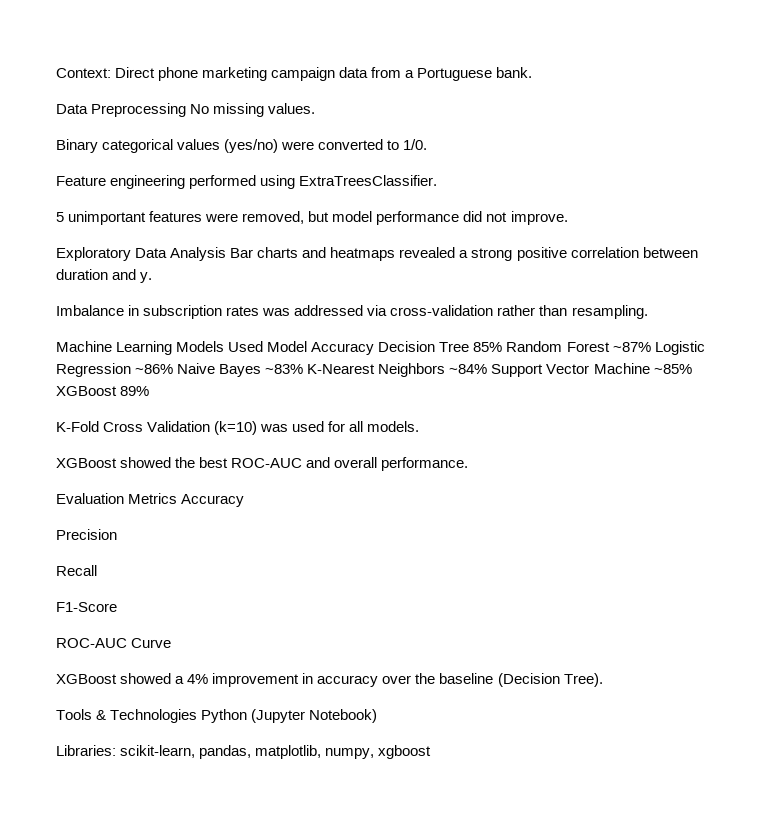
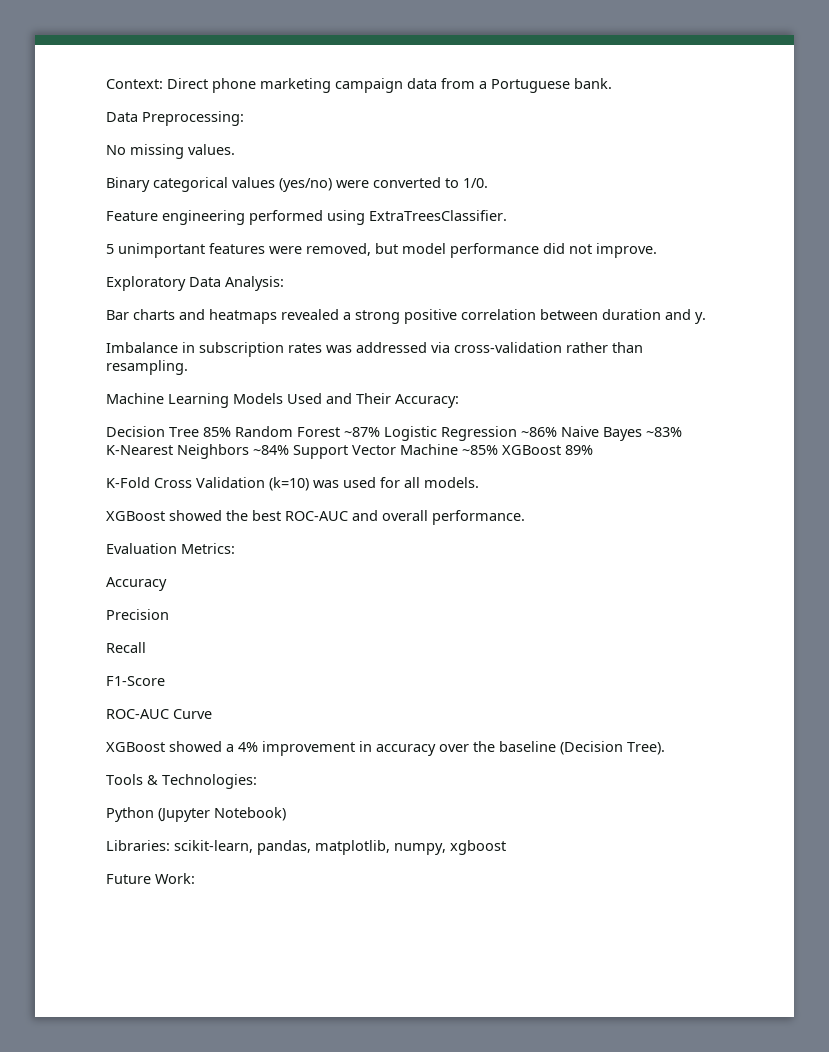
- Data Preprocessing No missing values.
+ Data Preprocessing:
+ No missing values.
- Exploratory Data Analysis Bar charts and heatmaps revealed a strong positive correlation between duration and y.
+ Exploratory Data Analysis:
+ Bar charts and heatmaps revealed a strong positive correlation between duration and y.
- Machine Learning Models Used Model Accuracy Decision Tree 85% Random Forest ~87% Logistic Regression ~86% Naive Bayes ~83% K-Nearest Neighbors ~84% Support Vector Machine ~85% XGBoost 89%
+ Machine Learning Models Used and Their Accuracy:
+ Decision Tree 85% Random Forest ~87% Logistic Regression ~86% Naive Bayes ~83% K-Nearest Neighbors ~84% Support Vector Machine ~85% XGBoost 89%
- Evaluation Metrics Accuracy
+ Evaluation Metrics:
+ Accuracy
- Tools & Technologies Python (Jupyter Notebook)
+ Tools & Technologies:
+ Python (Jupyter Notebook)
+ Future Work:

